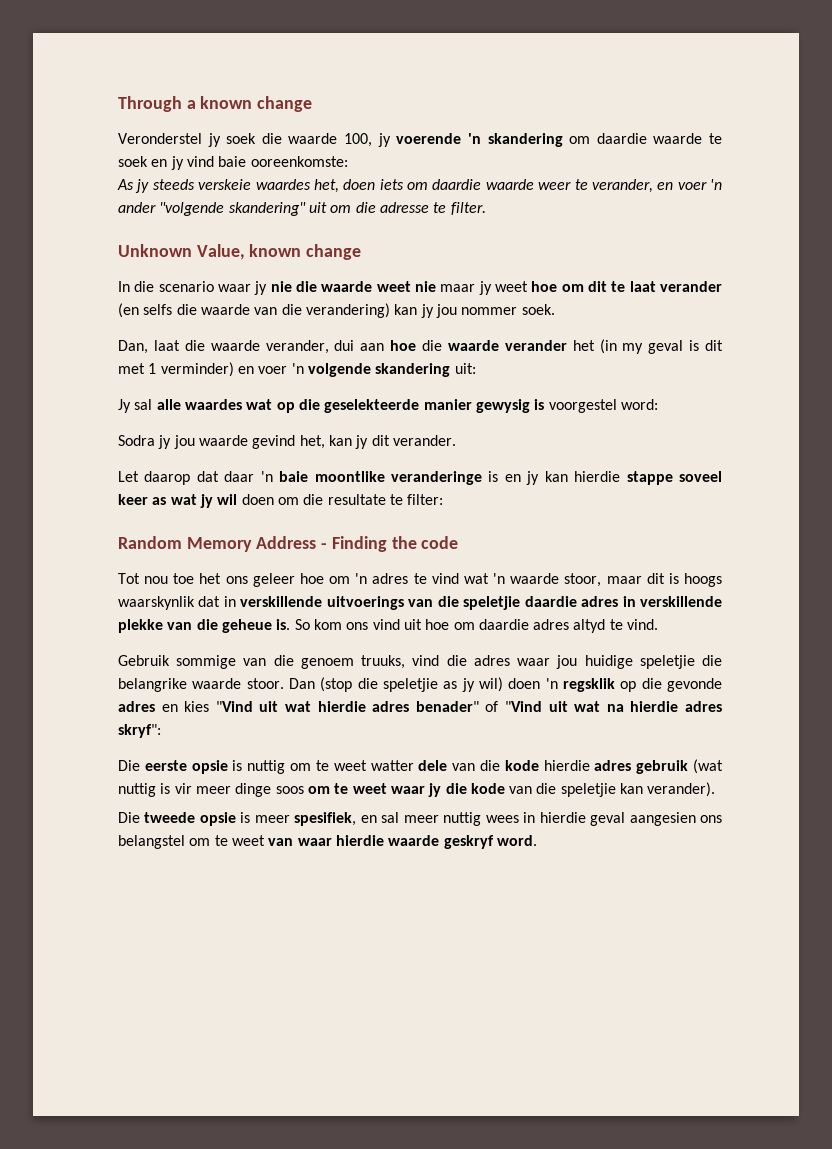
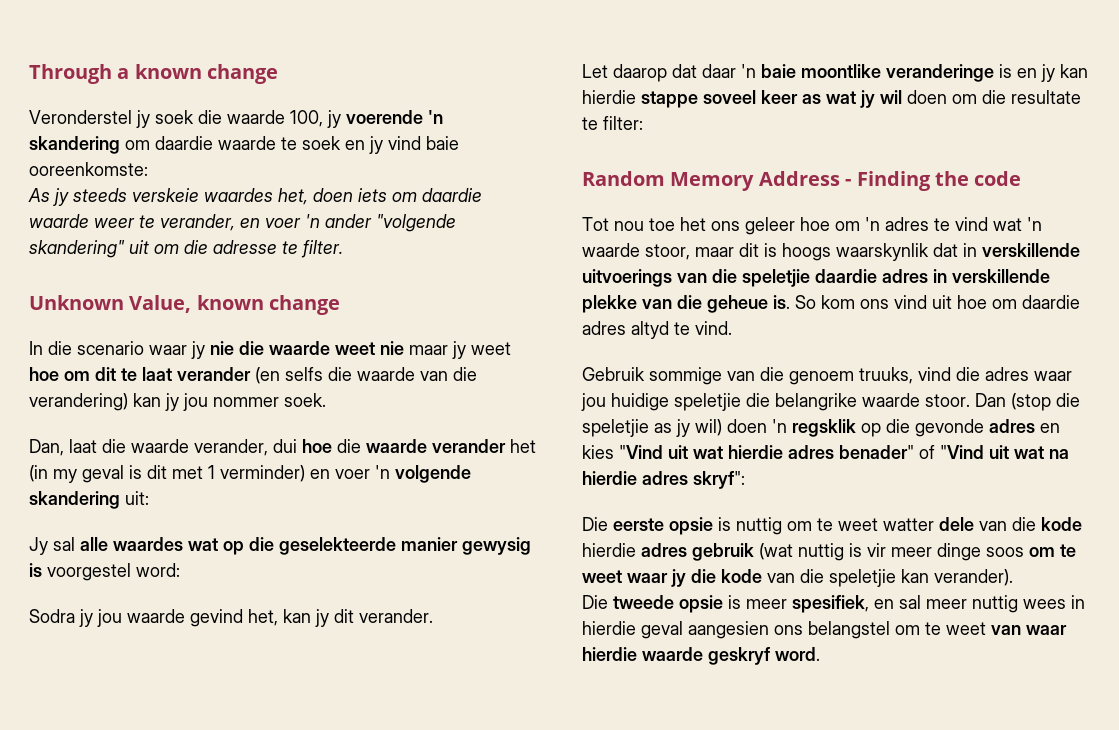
- Dan, laat die waarde verander, dui aan hoe die waarde verander het (in my geval is dit met 1 verminder) en voer 'n volgende skandering uit:
+ Dan, laat die waarde verander, dui hoe die waarde verander het (in my geval is dit met 1 verminder) en voer 'n volgende skandering uit:

